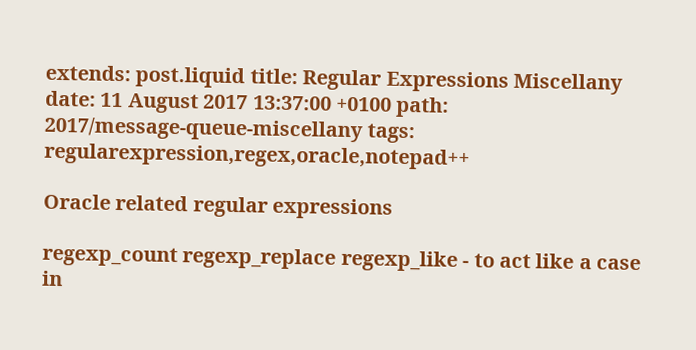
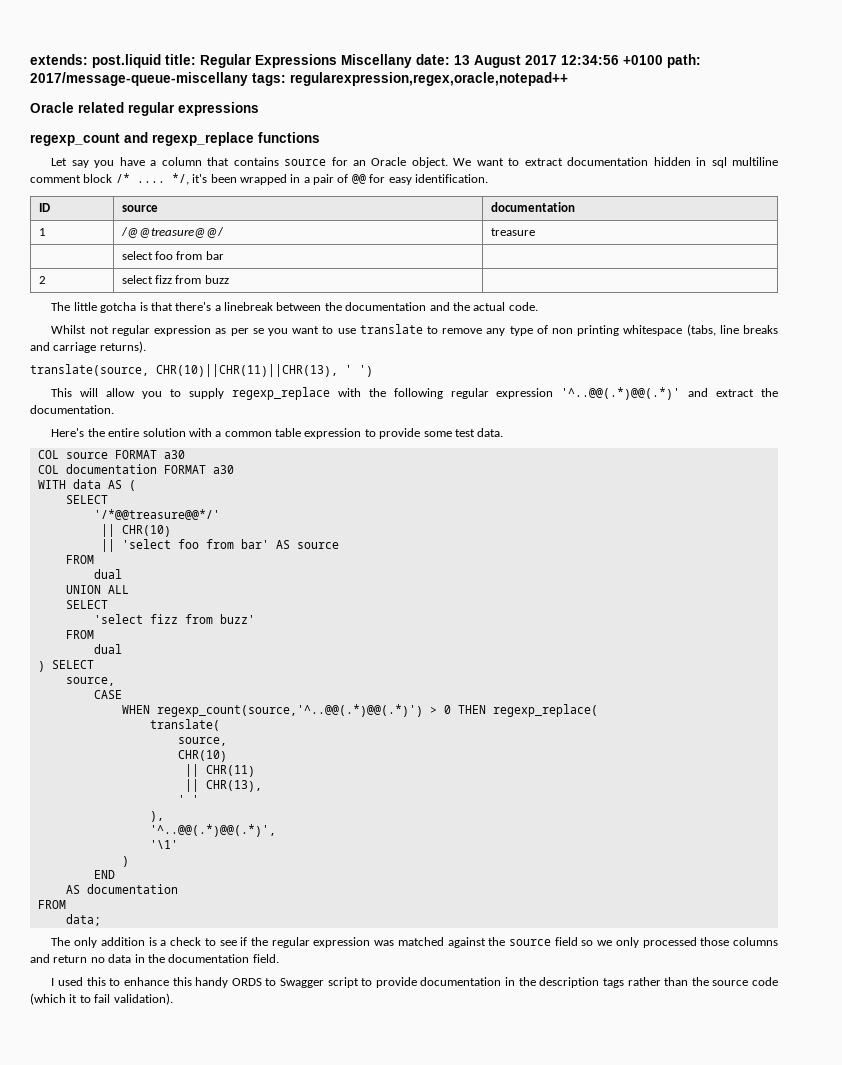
- extends: post.liquid title: Regular Expressions Miscellany date: 11 August 2017 13:37:00 +0100 path: 2017/message-queue-miscellany tags: regularexpression,regex,oracle,notepad++
+ extends: post.liquid title: Regular Expressions Miscellany date: 13 August 2017 12:34:56 +0100 path: 2017/message-queue-miscellany tags: regularexpression,regex,oracle,notepad++
- regexp_count regexp_replace regexp_like - to act like a case in
+ regexp_count and regexp_replace functions
+ Let say you have a column that contains source for an Oracle object. We want to extract documentation hidden in sql multiline comment block /* .... */, it's been wrapped in a pair of @@ for easy identification.
+ ID | source | documentation
+ 1 | /@@treasure@@/ | treasure
+ | select foo from bar |
+ 2 | select fizz from buzz |
+ The little gotcha is that there's a linebreak between the documentation and the actual code.
+ Whilst not regular expression as per se you want to use translate to remove any type of non printing whitespace (tabs, line breaks and carriage returns).
+ translate(source, CHR(10)||CHR(11)||CHR(13), ' ')
+ This will allow you to supply regexp_replace with the following regular expression '^..@@(.*)@@(.*)' and extract the documentation.
+ Here's the entire solution with a common table expression to provide some test data.
+ COL source FORMAT a30
+ COL documentation FORMAT a30
+ WITH data AS (
+ SELECT
+ '/*@@treasure@@*/'
+ || CHR(10)
+ || 'select foo from bar' AS source
+ FROM
+ dual
+ UNION ALL
+ SELECT
+ 'select fizz from buzz'
+ FROM
+ dual
+ ) SELECT
+ source,
+ CASE
+ WHEN regexp_count(source,'^..@@(.*)@@(.*)') > 0 THEN regexp_replace(
+ translate(
+ source,
+ CHR(10)
+ || CHR(11)
+ || CHR(13),
+ ' '
+ ),
+ '^..@@(.*)@@(.*)',
+ '\1'
+ )
+ END
+ AS documentation
+ FROM
+ data;
+ The only addition is a check to see if the regular expression was matched against the source field so we only processed those columns and return no data in the documentation field.
+ I used this to enhance this handy ORDS to Swagger script to provide documentation in the description tags rather than the source code (which it to fail validation).

